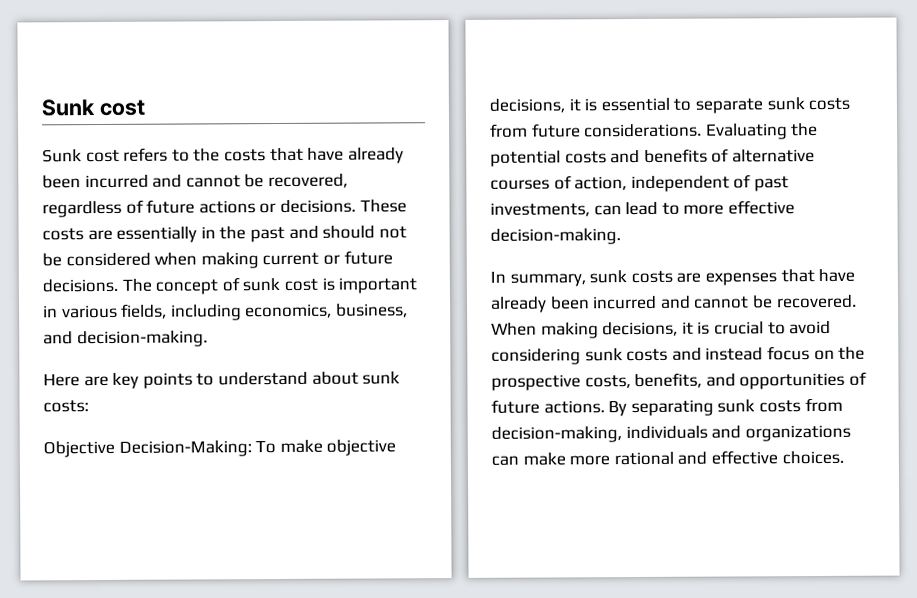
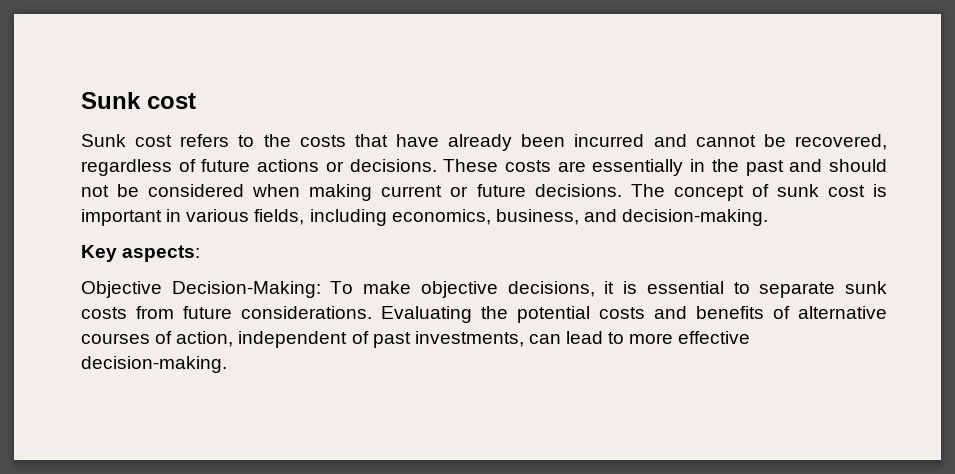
- Here are key points to understand about sunk costs:
+ Key aspects:
- In summary, sunk costs are expenses that have already been incurred and cannot be recovered. When making decisions, it is crucial to avoid considering sunk costs and instead focus on the prospective costs, benefits, and opportunities of future actions. By separating sunk costs from decision-making, individuals and organizations can make more rational and effective choices.

